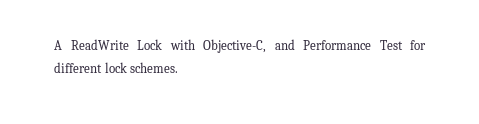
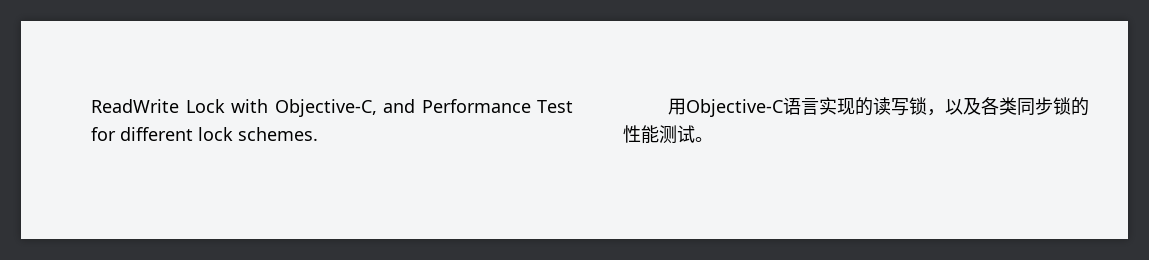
- A ReadWrite Lock with Objective-C, and Performance Test for different lock schemes.
+ ReadWrite Lock with Objective-C, and Performance Test for different lock schemes.
+ 用Objective-C语言实现的读写锁，以及各类同步锁的性能测试。

